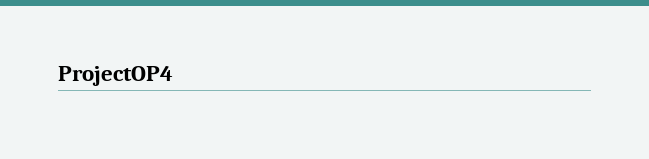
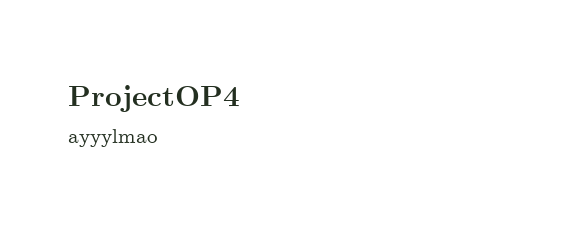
+ ayyylmao

